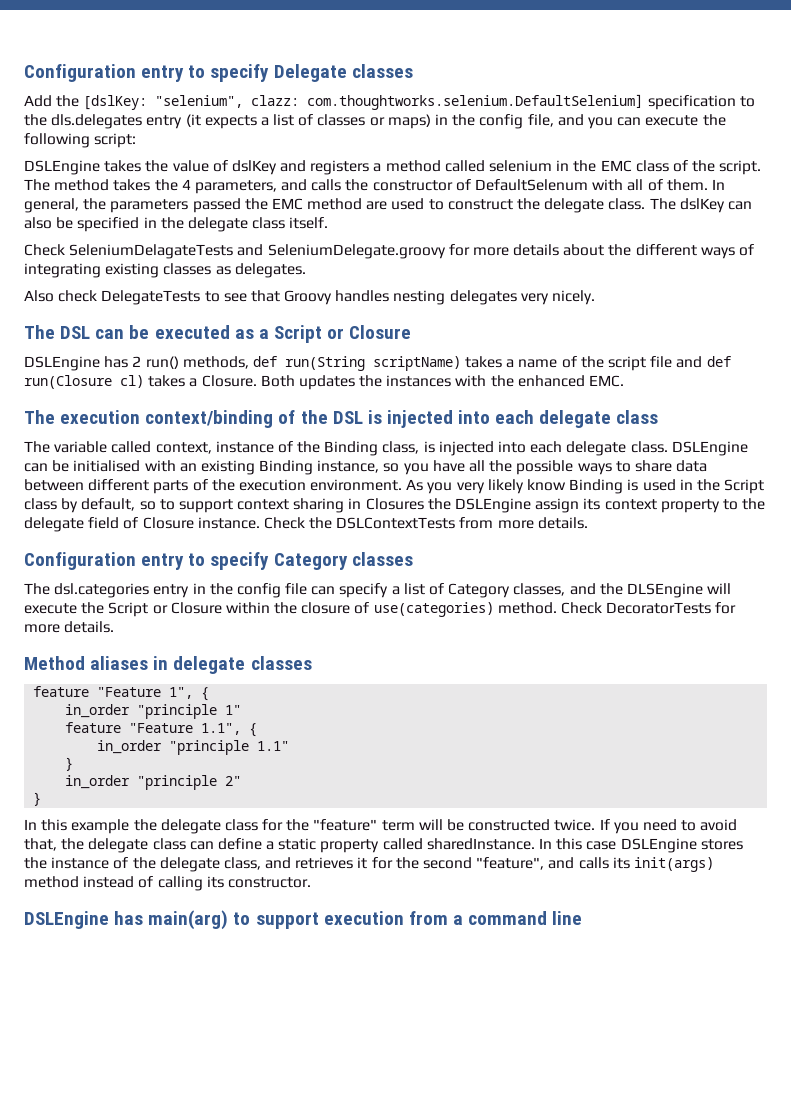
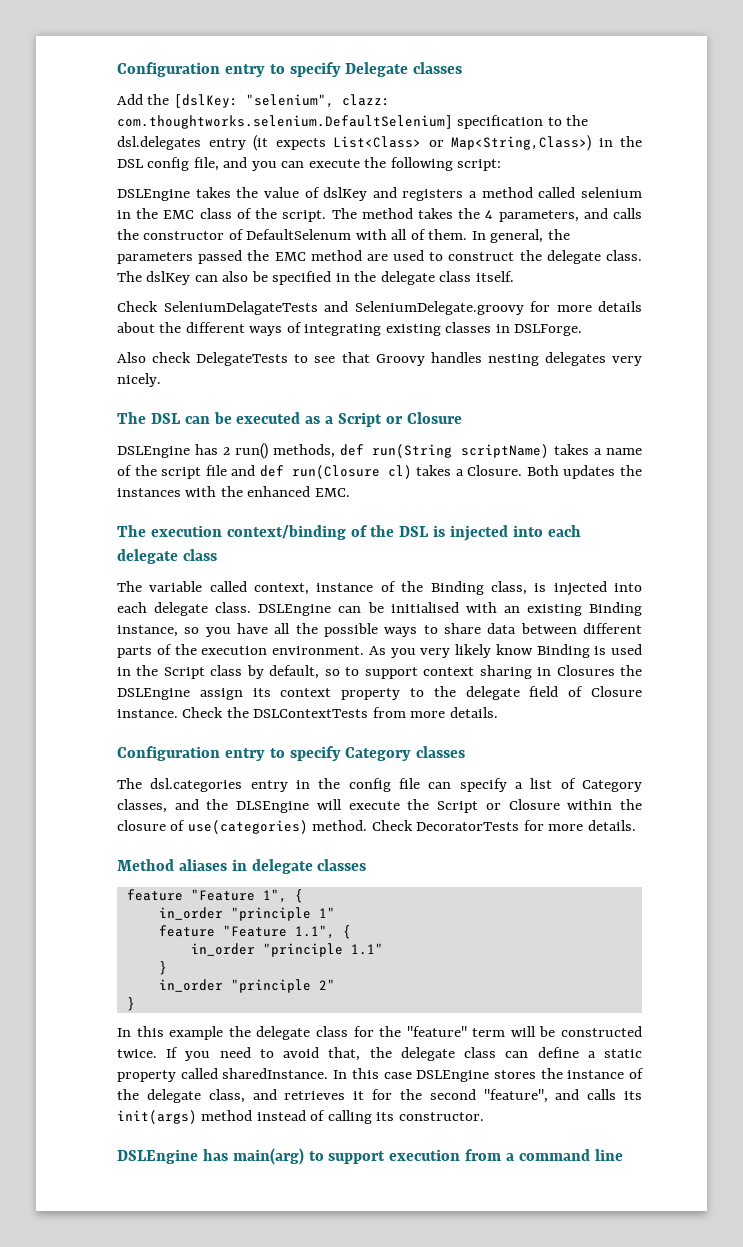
- Add the [dslKey: "selenium", clazz: com.thoughtworks.selenium.DefaultSelenium] specification to the dls.delegates entry (it expects a list of classes or maps) in the config file, and you can execute the following script:
+ Add the [dslKey: "selenium", clazz: com.thoughtworks.selenium.DefaultSelenium] specification to the dsl.delegates entry (it expects List<Class> or Map<String,Class>) in the DSL config file, and you can execute the following script:
- Check SeleniumDelagateTests and SeleniumDelegate.groovy for more details about the different ways of integrating existing classes as delegates.
+ Check SeleniumDelagateTests and SeleniumDelegate.groovy for more details about the different ways of integrating existing classes in DSLForge.

